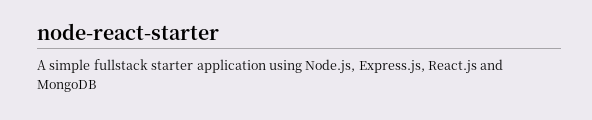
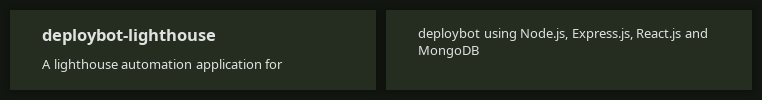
- node-react-starter
+ deploybot-lighthouse
- A simple fullstack starter application using Node.js, Express.js, React.js and MongoDB
+ A lighthouse automation application for deploybot using Node.js, Express.js, React.js and MongoDB

